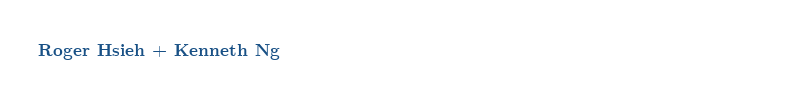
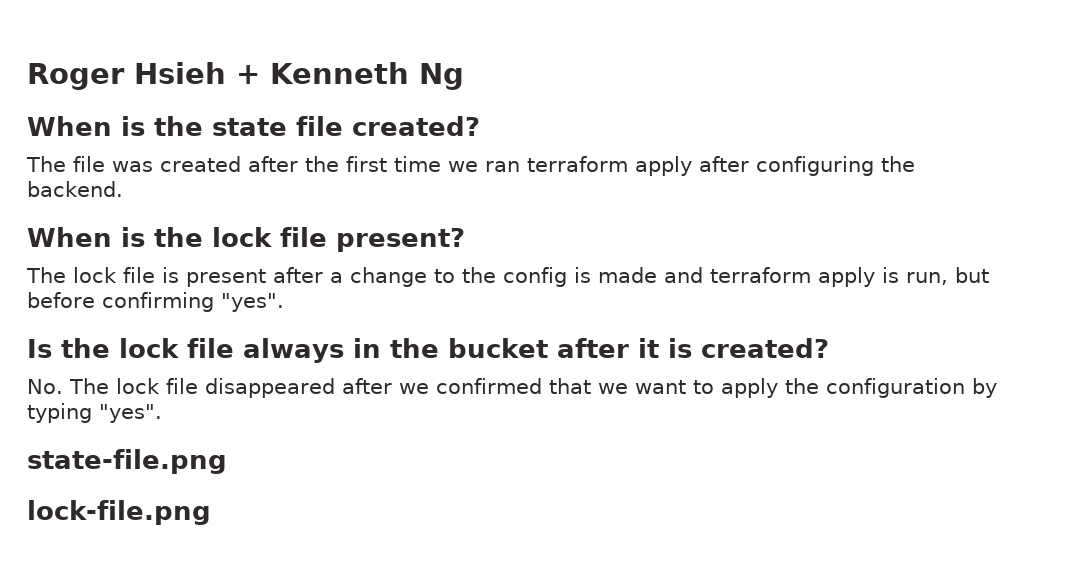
+ When is the state file created?
+ The file was created after the first time we ran terraform apply after configuring the backend.
+ When is the lock file present?
+ The lock file is present after a change to the config is made and terraform apply is run, but before confirming "yes".
+ Is the lock file always in the bucket after it is created?
+ No. The lock file disappeared after we confirmed that we want to apply the configuration by typing "yes".
+ state-file.png
+ lock-file.png

